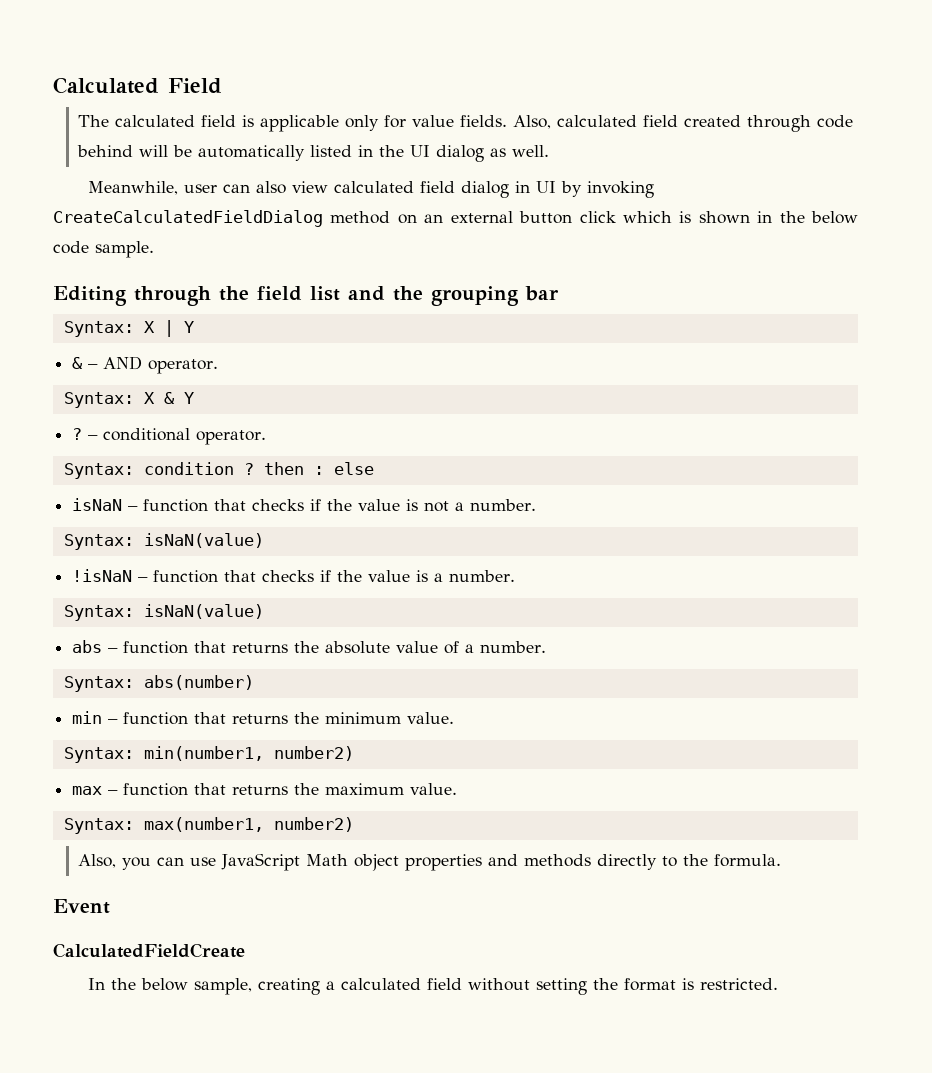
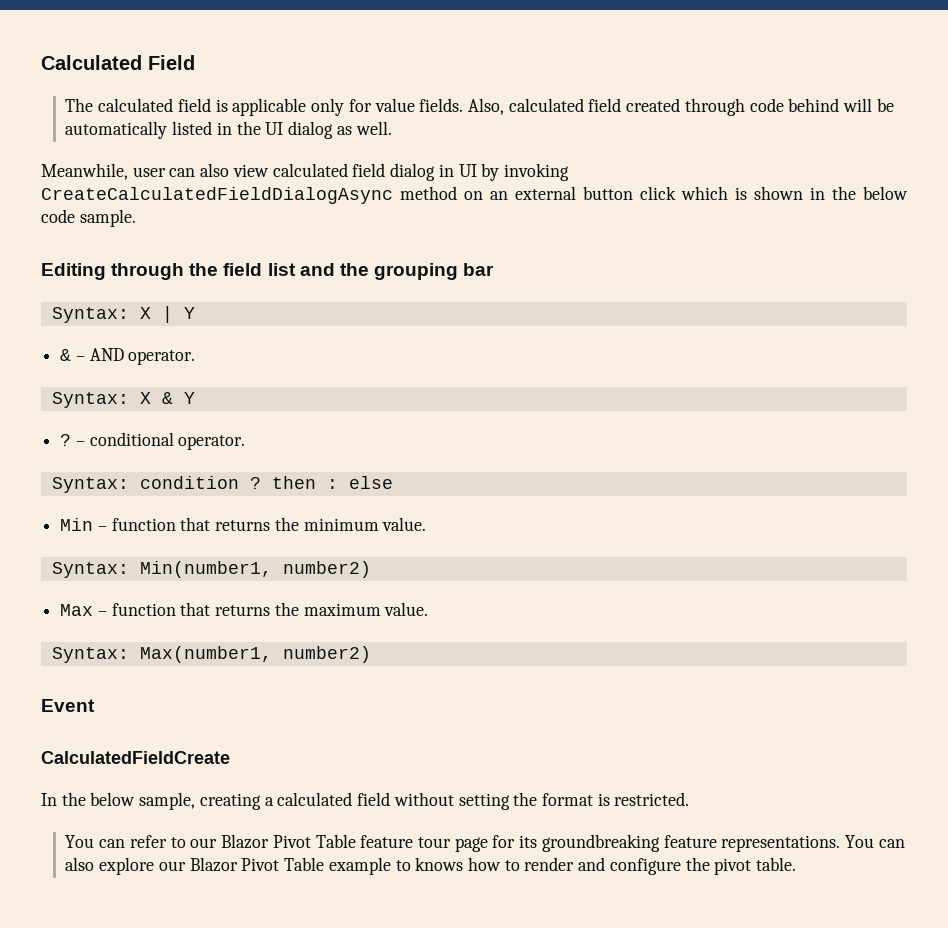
- Meanwhile, user can also view calculated field dialog in UI by invoking CreateCalculatedFieldDialog method on an external button click which is shown in the below code sample.
+ Meanwhile, user can also view calculated field dialog in UI by invoking CreateCalculatedFieldDialogAsync method on an external button click which is shown in the below code sample.
- isNaN – function that checks if the value is not a number.
- Syntax: isNaN(value)
- !isNaN – function that checks if the value is a number.
- Syntax: isNaN(value)
- abs – function that returns the absolute value of a number.
- Syntax: abs(number)
- min – function that returns the minimum value.
+ Min – function that returns the minimum value.
- Syntax: min(number1, number2)
- max – function that returns the maximum value.
+ Syntax: Min(number1, number2)
+ Max – function that returns the maximum value.
- Syntax: max(number1, number2)
- Also, you can use JavaScript Math object properties and methods directly to the formula.
+ Syntax: Max(number1, number2)
+ You can refer to our Blazor Pivot Table feature tour page for its groundbreaking feature representations. You can also explore our Blazor Pivot Table example to knows how to render and configure the pivot table.

